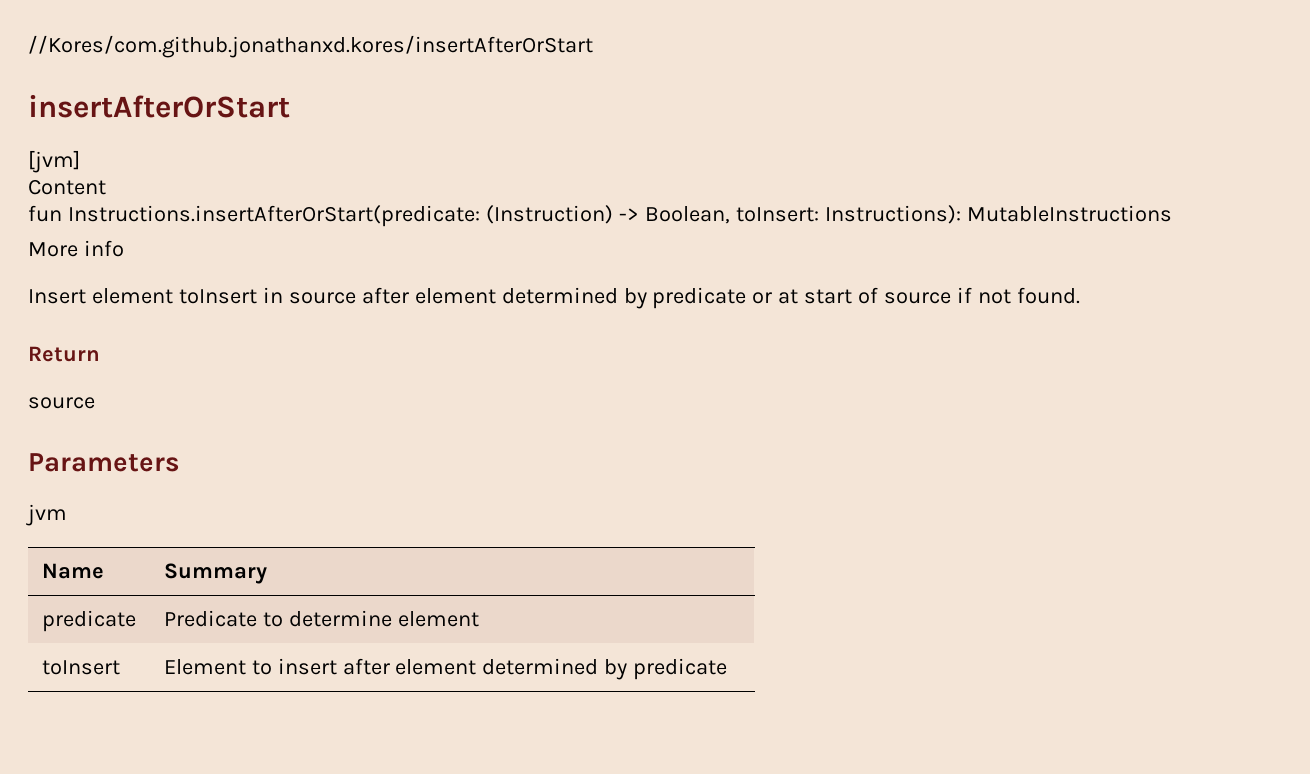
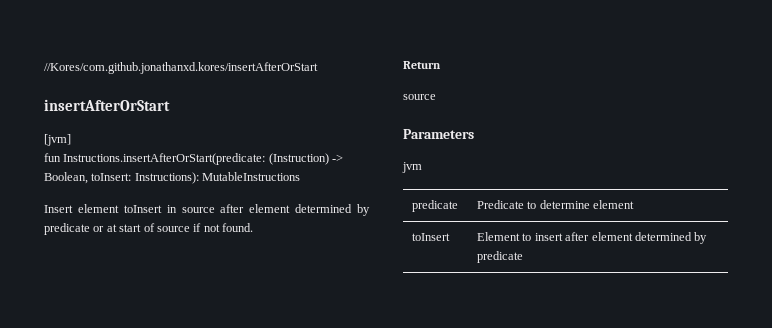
- Content
- More info
- Name | Summary

